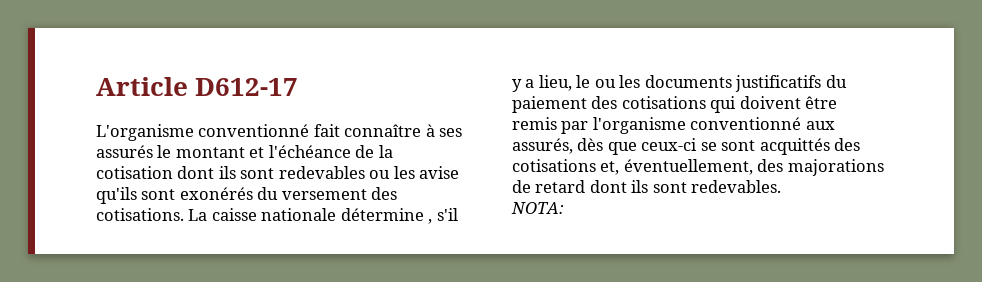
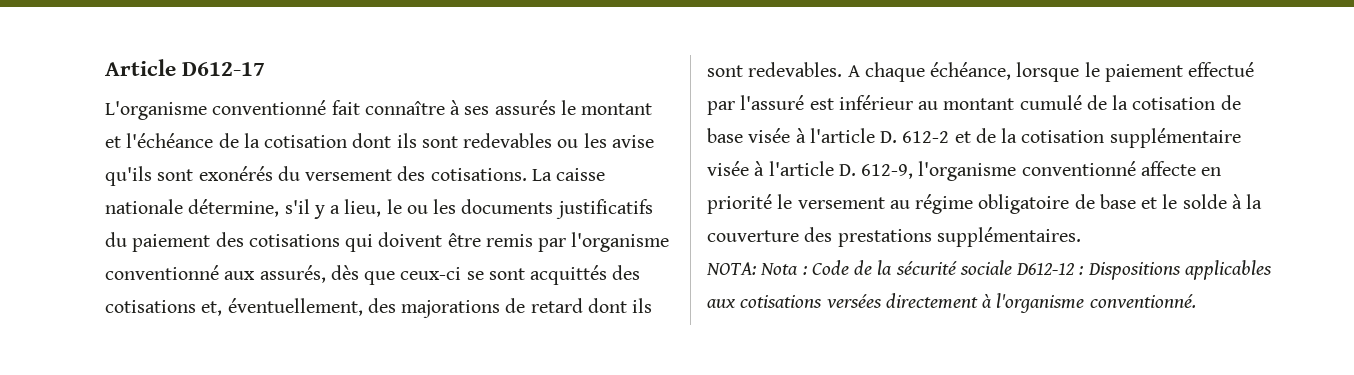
- La caisse nationale détermine , s'il y a lieu, le ou les documents justificatifs du paiement des cotisations qui doivent être remis par l'organisme conventionné aux assurés, dès que ceux-ci se sont acquittés des cotisations et, éventuellement, des majorations de retard dont ils sont redevables.
- NOTA:
+ La caisse nationale détermine, s'il y a lieu, le ou les documents justificatifs du paiement des cotisations qui doivent être remis par l'organisme conventionné aux assurés, dès que ceux-ci se sont acquittés des cotisations et, éventuellement, des majorations de retard dont ils sont redevables. A chaque échéance, lorsque le paiement effectué par l'assuré est inférieur au montant cumulé de la cotisation de base visée à l'article D. 612-2 et de la cotisation supplémentaire visée à l'article D. 612-9, l'organisme conventionné affecte en priorité le versement au régime obligatoire de base et le solde à la couverture des prestations supplémentaires.
+ NOTA: Nota : Code de la sécurité sociale D612-12 : Dispositions applicables aux cotisations versées directement à l'organisme conventionné.

